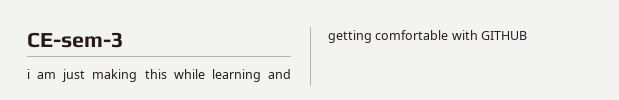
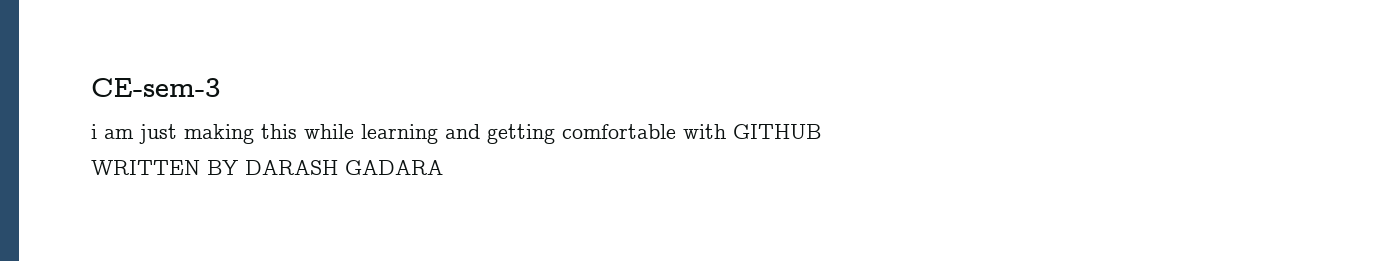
+ WRITTEN BY DARASH GADARA

